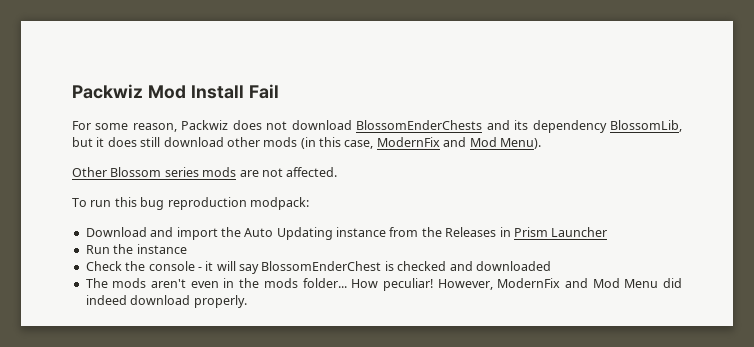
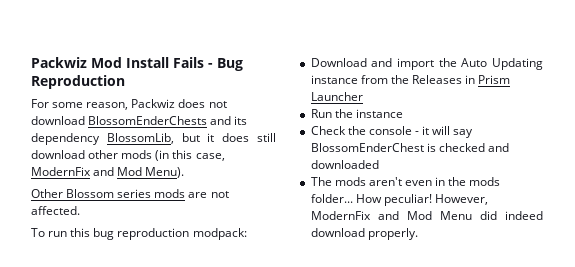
- Packwiz Mod Install Fail
+ Packwiz Mod Install Fails - Bug Reproduction

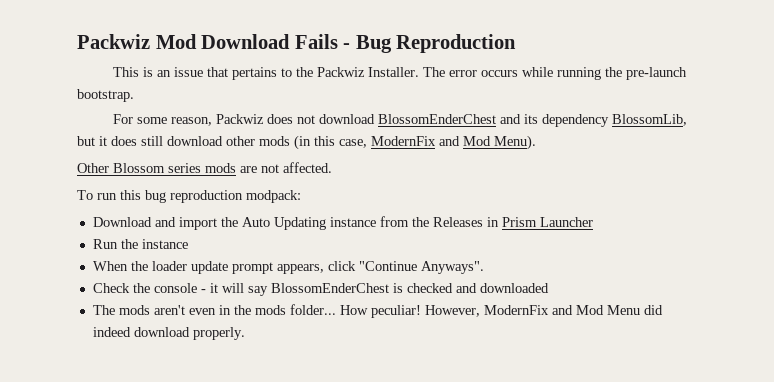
- Packwiz Mod Install Fails - Bug Reproduction
+ Packwiz Mod Download Fails - Bug Reproduction
+ This is an issue that pertains to the Packwiz Installer. The error occurs while running the pre-launch bootstrap.
- For some reason, Packwiz does not download BlossomEnderChests and its dependency BlossomLib, but it does still download other mods (in this case, ModernFix and Mod Menu).
+ For some reason, Packwiz does not download BlossomEnderChest and its dependency BlossomLib, but it does still download other mods (in this case, ModernFix and Mod Menu).
+ When the loader update prompt appears, click "Continue Anyways".

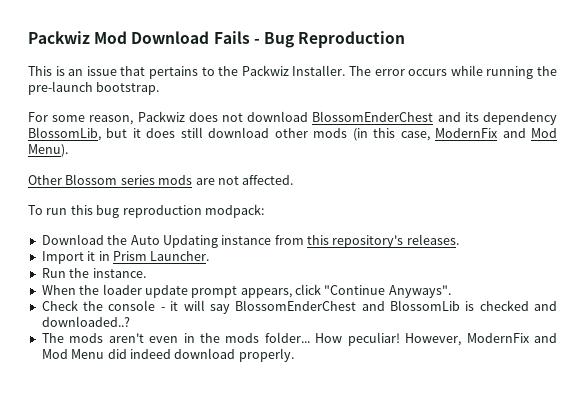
- Download and import the Auto Updating instance from the Releases in Prism Launcher
+ Download the Auto Updating instance from this repository's releases.
+ Import it in Prism Launcher.
- Run the instance
+ Run the instance.
- Check the console - it will say BlossomEnderChest is checked and downloaded
+ Check the console - it will say BlossomEnderChest and BlossomLib is checked and downloaded..?

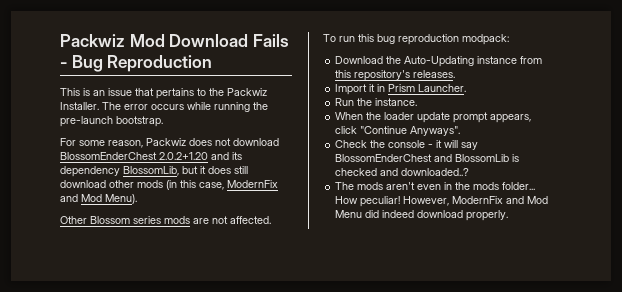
- For some reason, Packwiz does not download BlossomEnderChest and its dependency BlossomLib, but it does still download other mods (in this case, ModernFix and Mod Menu).
+ For some reason, Packwiz does not download BlossomEnderChest 2.0.2+1.20 and its dependency BlossomLib, but it does still download other mods (in this case, ModernFix and Mod Menu).
- Download the Auto Updating instance from this repository's releases.
+ Download the Auto-Updating instance from this repository's releases.

